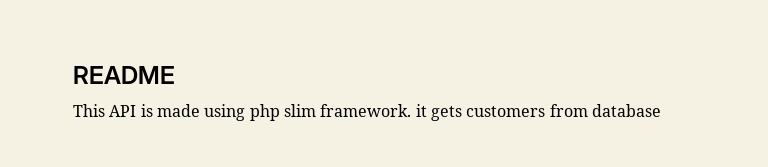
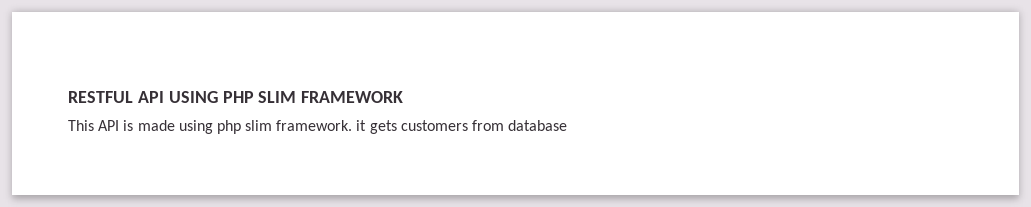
- README
+ RESTFUL API USING PHP SLIM FRAMEWORK

